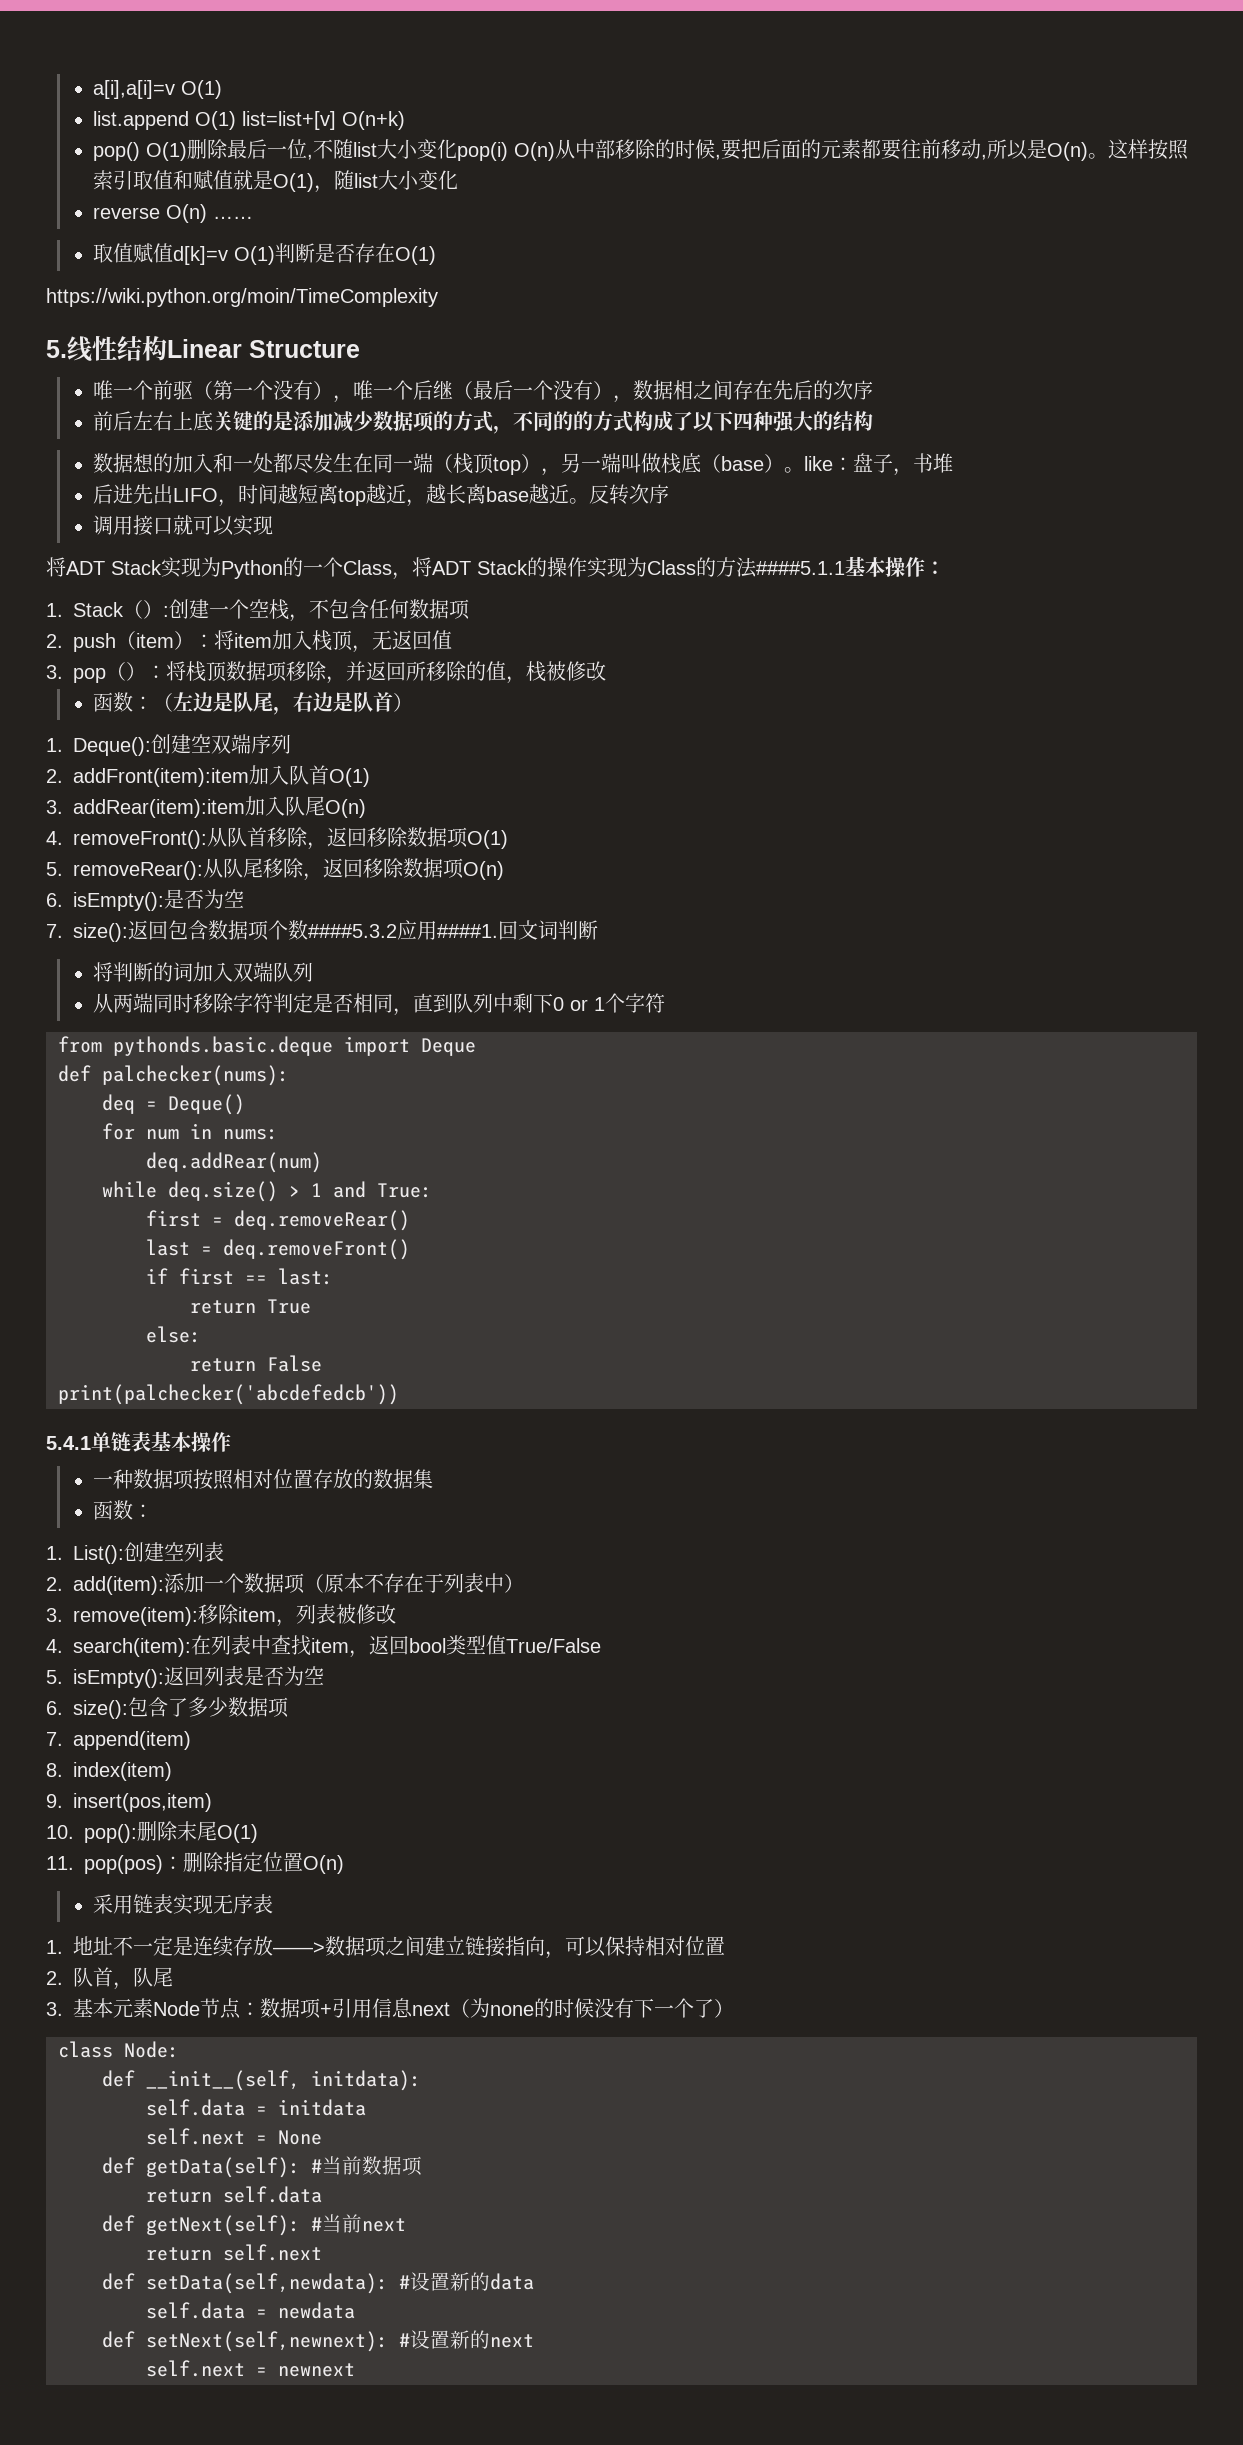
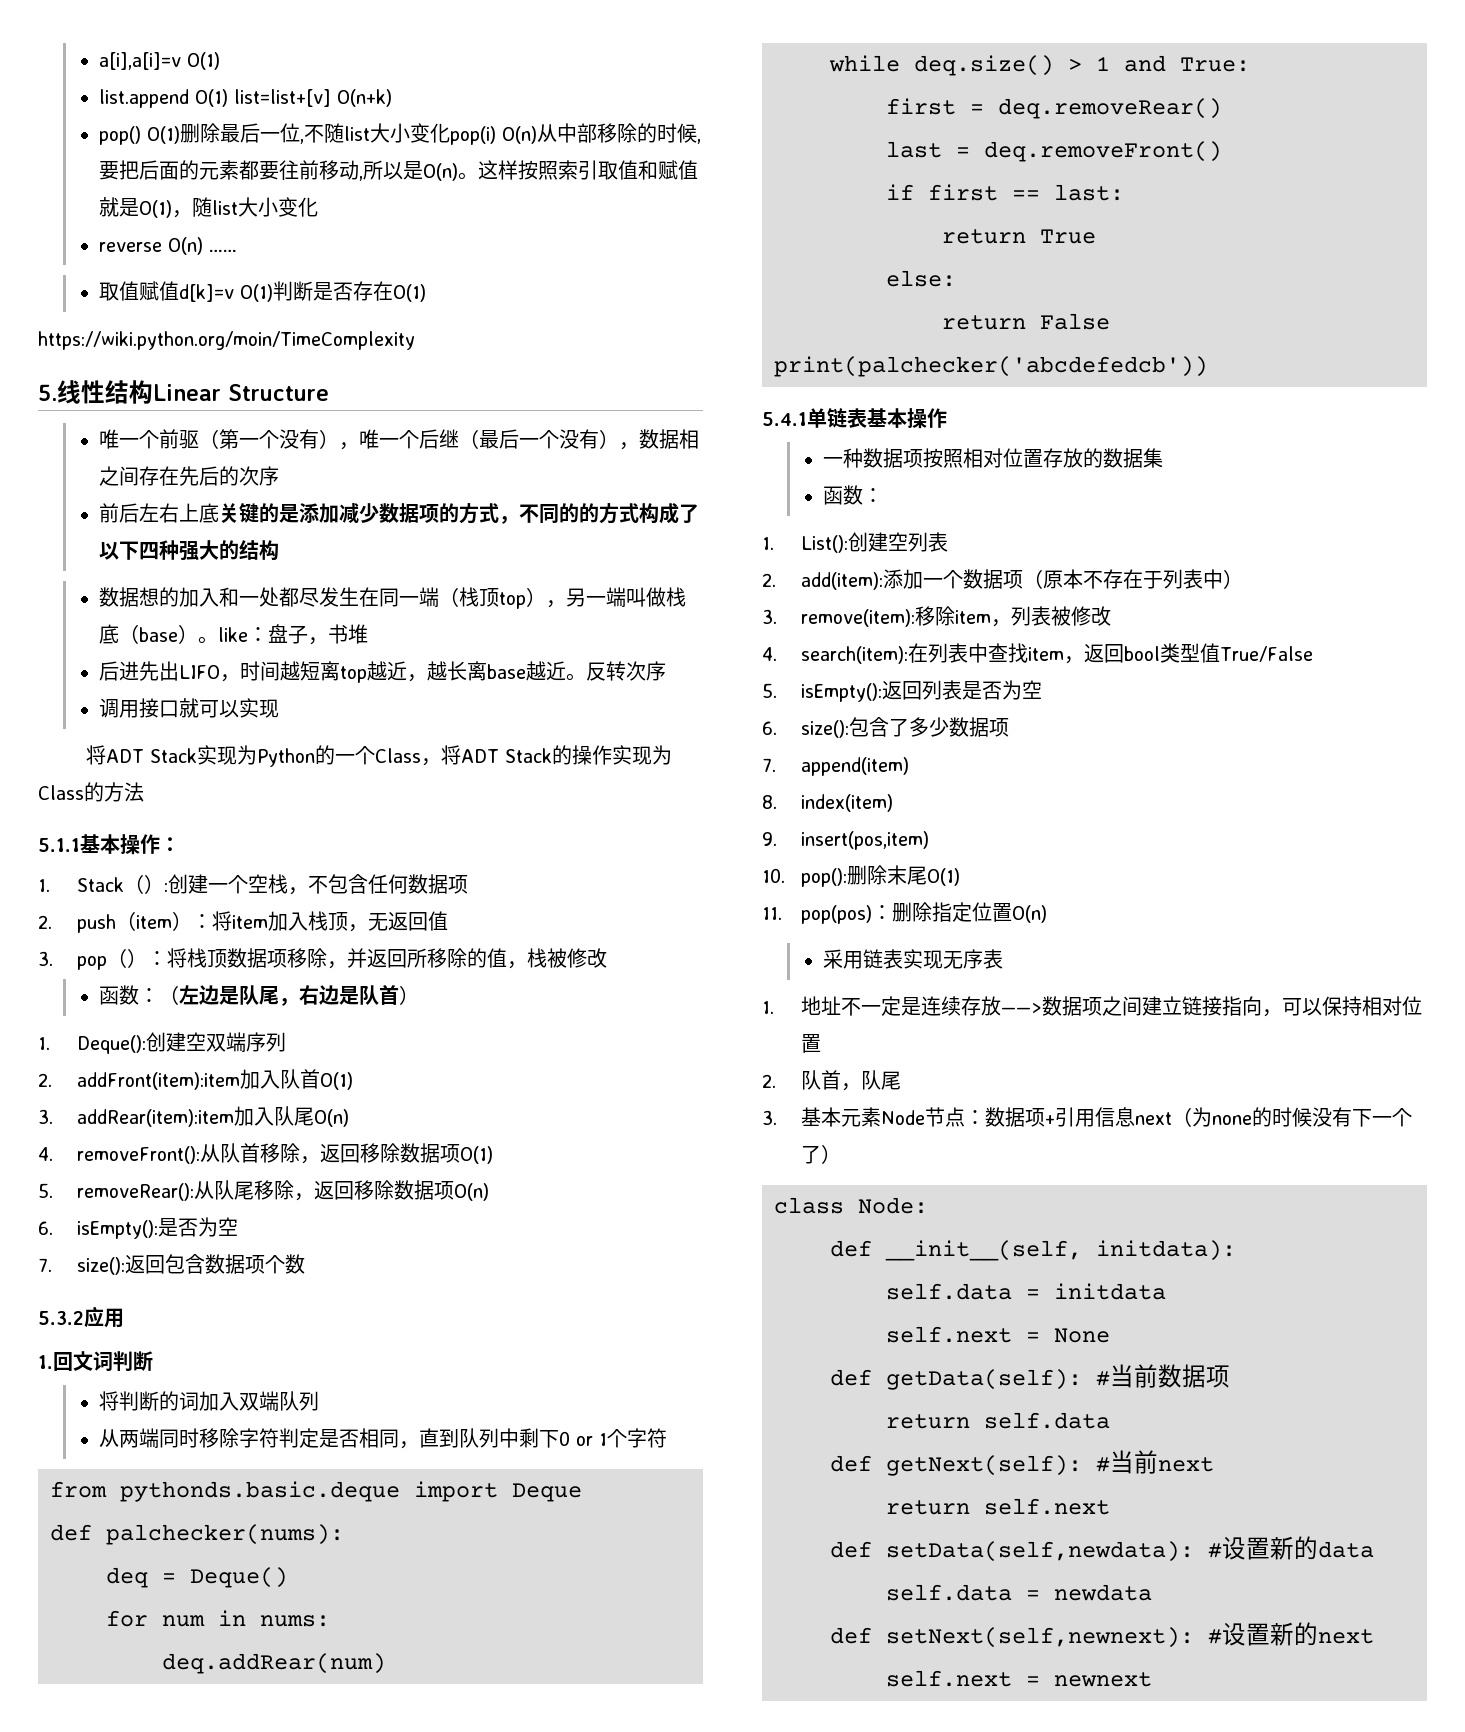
- 将ADT Stack实现为Python的一个Class，将ADT Stack的操作实现为Class的方法####5.1.1基本操作：
+ 将ADT Stack实现为Python的一个Class，将ADT Stack的操作实现为Class的方法
+ 5.1.1基本操作：
- 7. size():返回包含数据项个数####5.3.2应用####1.回文词判断
+ 7. size():返回包含数据项个数
+ 5.3.2应用
+ 1.回文词判断

